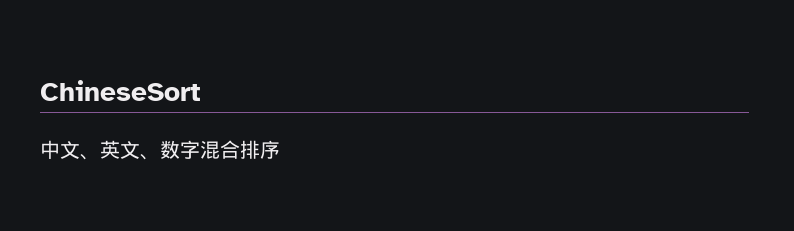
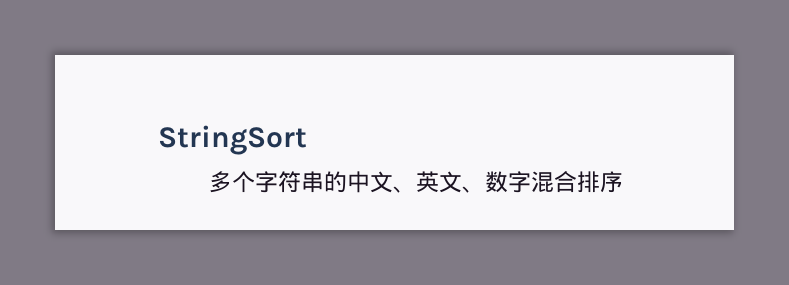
- ChineseSort
- 中文、英文、数字混合排序
+ StringSort
+ 多个字符串的中文、英文、数字混合排序

